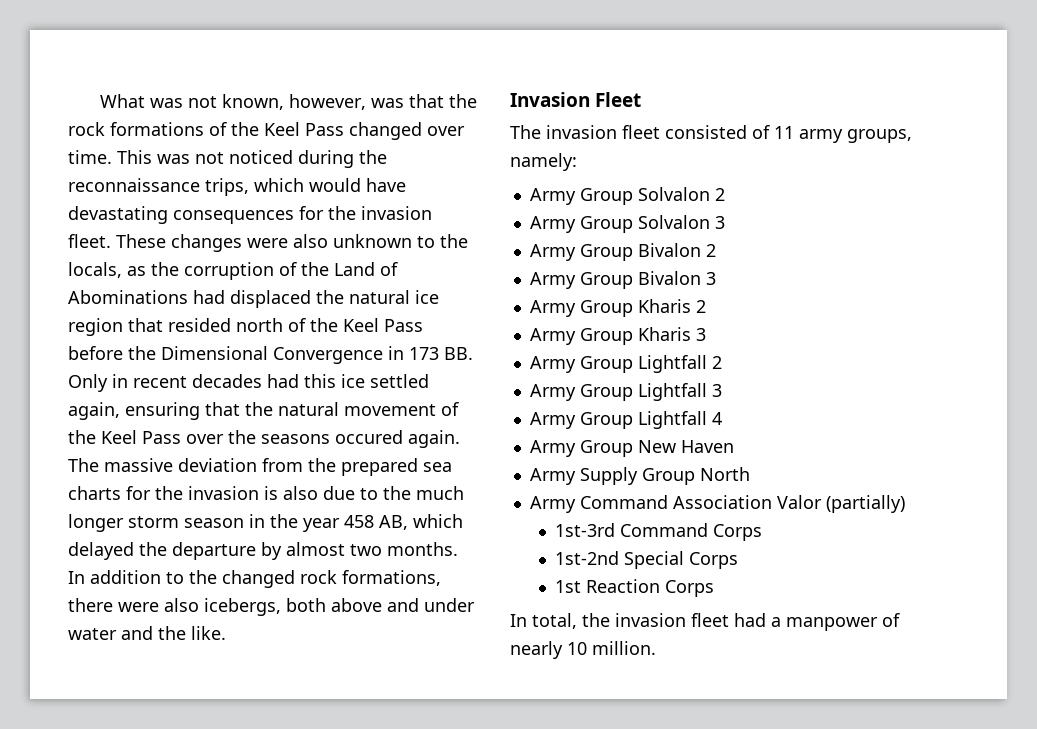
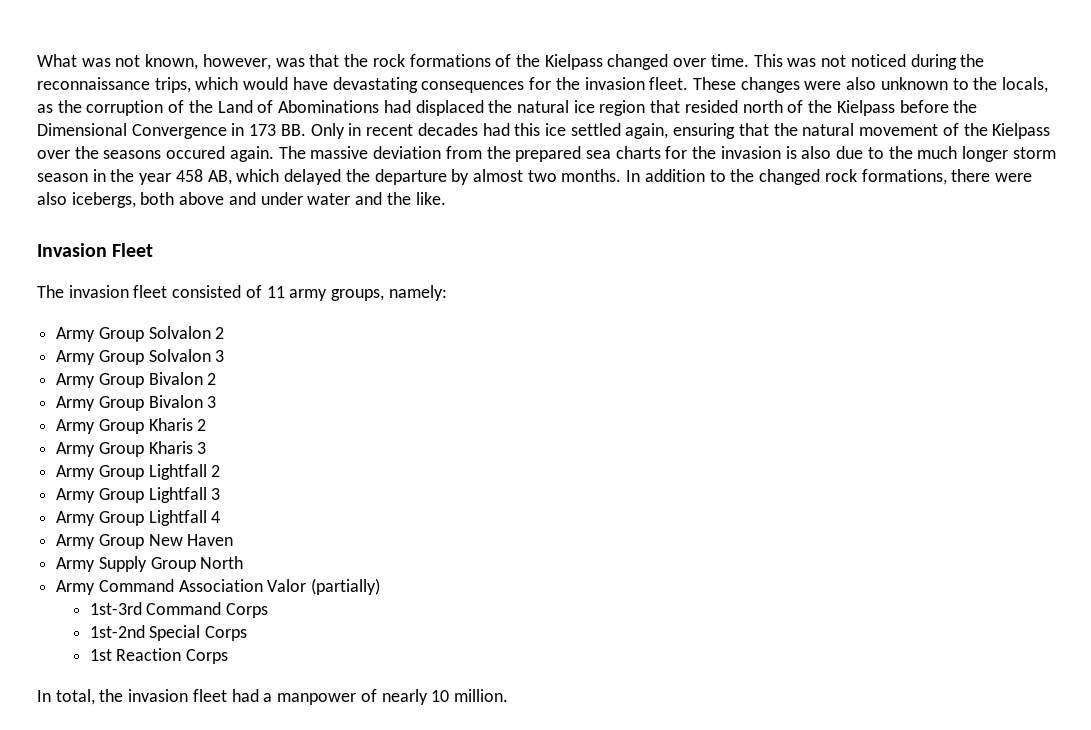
- What was not known, however, was that the rock formations of the Keel Pass changed over time.
+ What was not known, however, was that the rock formations of the Kielpass changed over time.
- These changes were also unknown to the locals, as the corruption of the Land of Abominations had displaced the natural ice region that resided north of the Keel Pass before the Dimensional Convergence in 173 BB. Only in recent decades had this ice settled again, ensuring that the natural movement of the Keel Pass over the seasons occured again.
+ These changes were also unknown to the locals, as the corruption of the Land of Abominations had displaced the natural ice region that resided north of the Kielpass before the Dimensional Convergence in 173 BB. Only in recent decades had this ice settled again, ensuring that the natural movement of the Kielpass over the seasons occured again.

